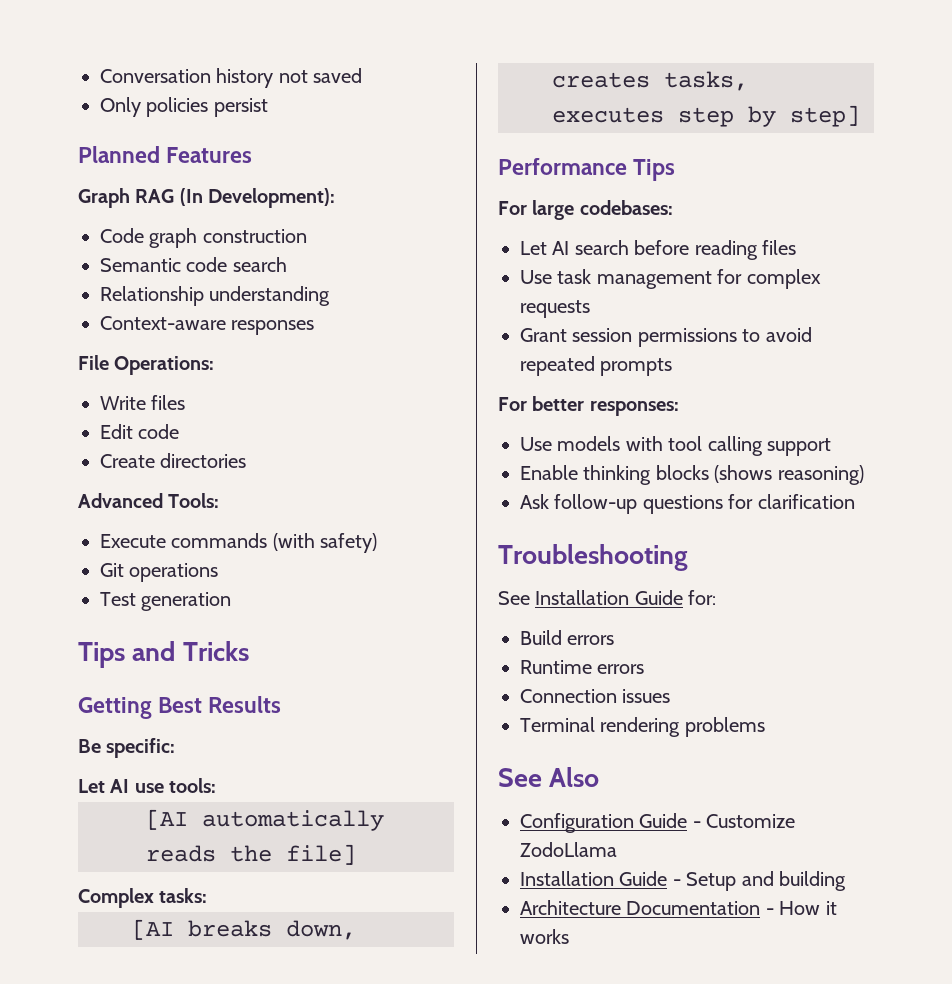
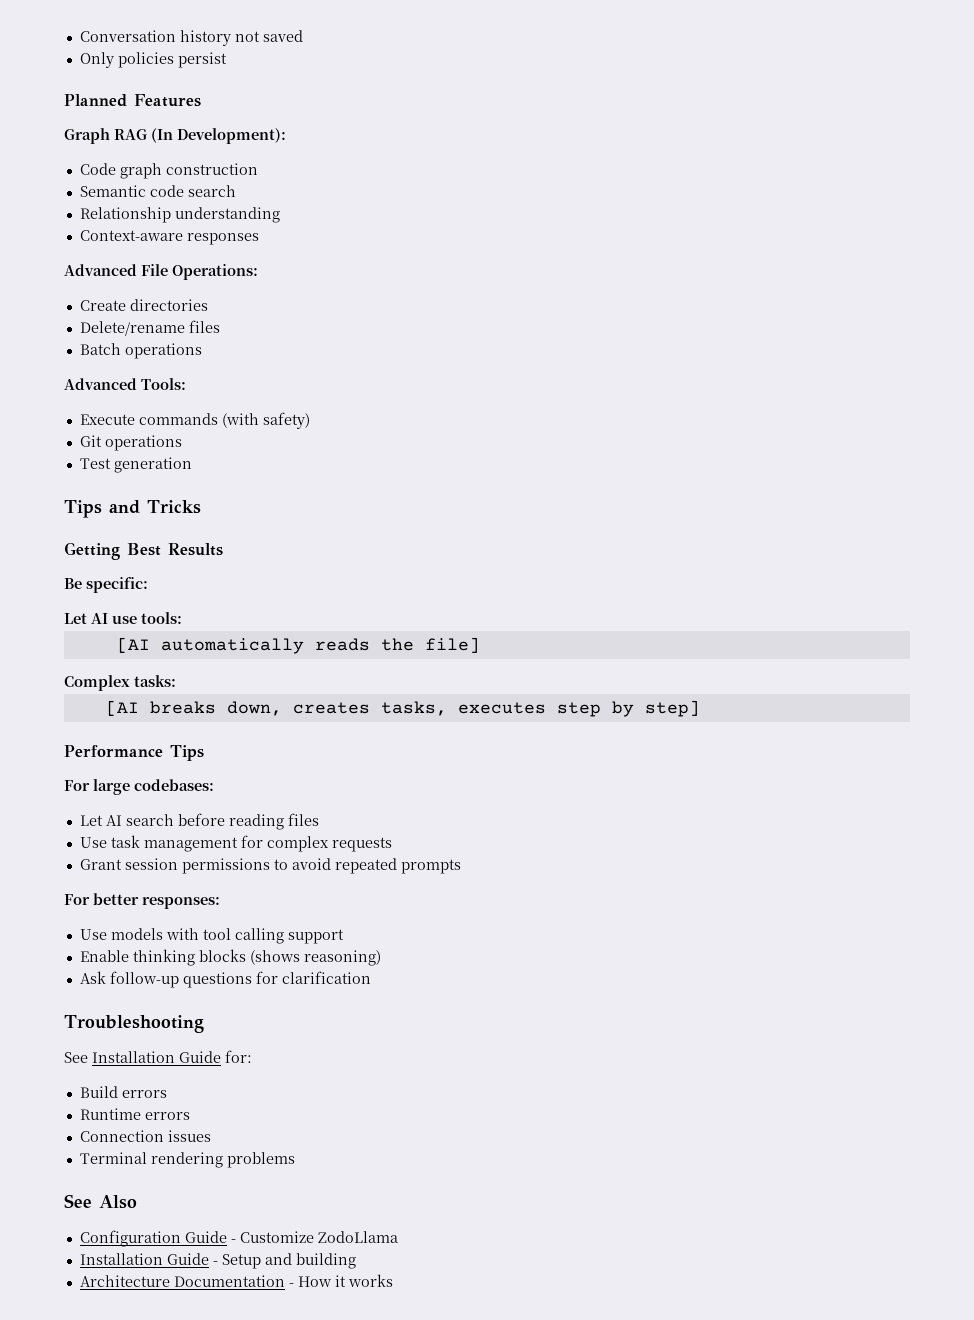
- File Operations:
+ Advanced File Operations:
- Write files
- Edit code
  Create directories
+ Delete/rename files
+ Batch operations

